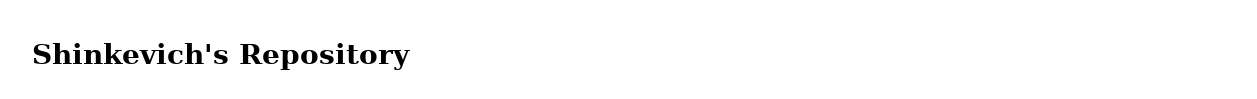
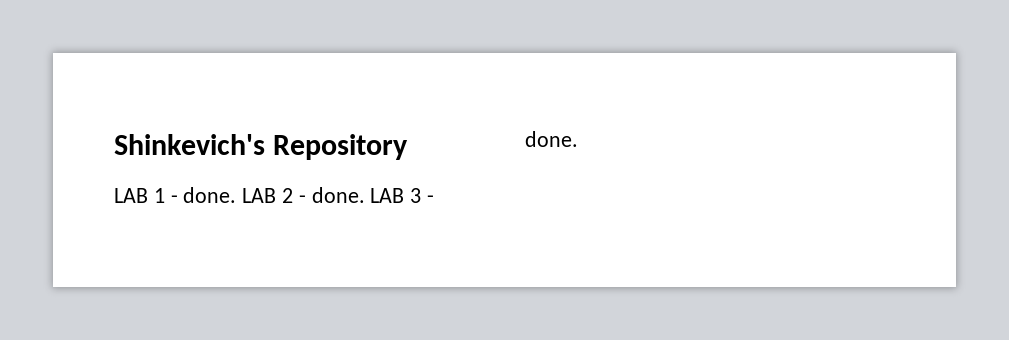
+ LAB 1 - done. LAB 2 - done. LAB 3 - done.

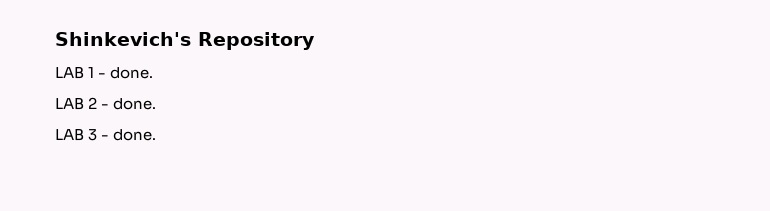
- LAB 1 - done. LAB 2 - done. LAB 3 - done.
+ LAB 1 - done.
+ LAB 2 - done.
+ LAB 3 - done.

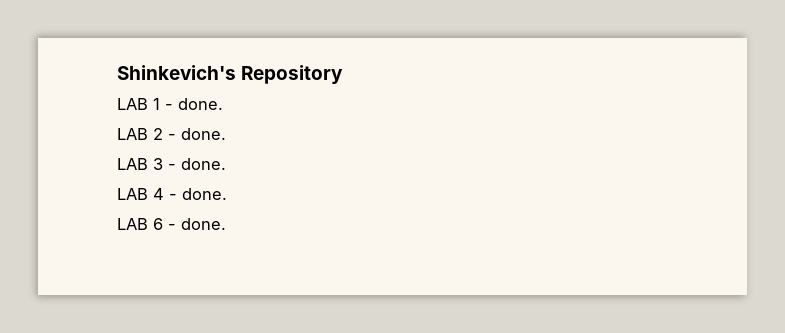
+ LAB 4 - done.
+ LAB 6 - done.

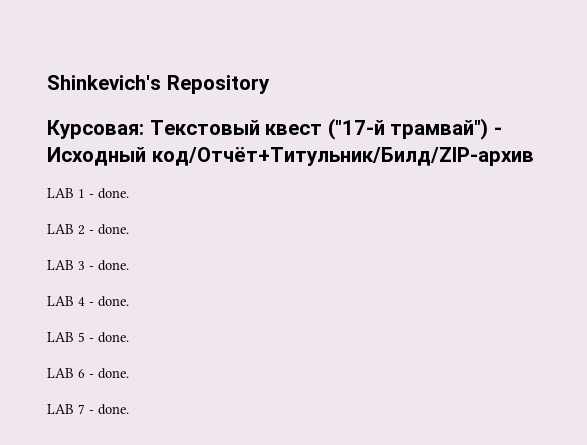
+ Курсовая: Текстовый квест ("17-й трамвай") - Исходный код/Отчёт+Титульник/Билд/ZIP-архив
+ LAB 5 - done.
+ LAB 7 - done.

